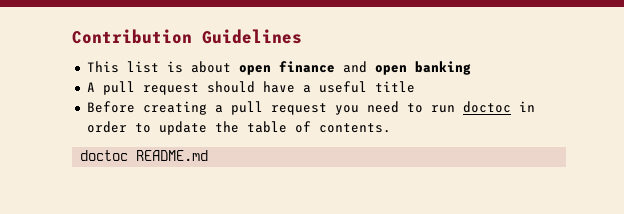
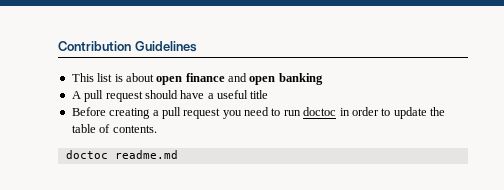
- doctoc README.md
+ doctoc readme.md

